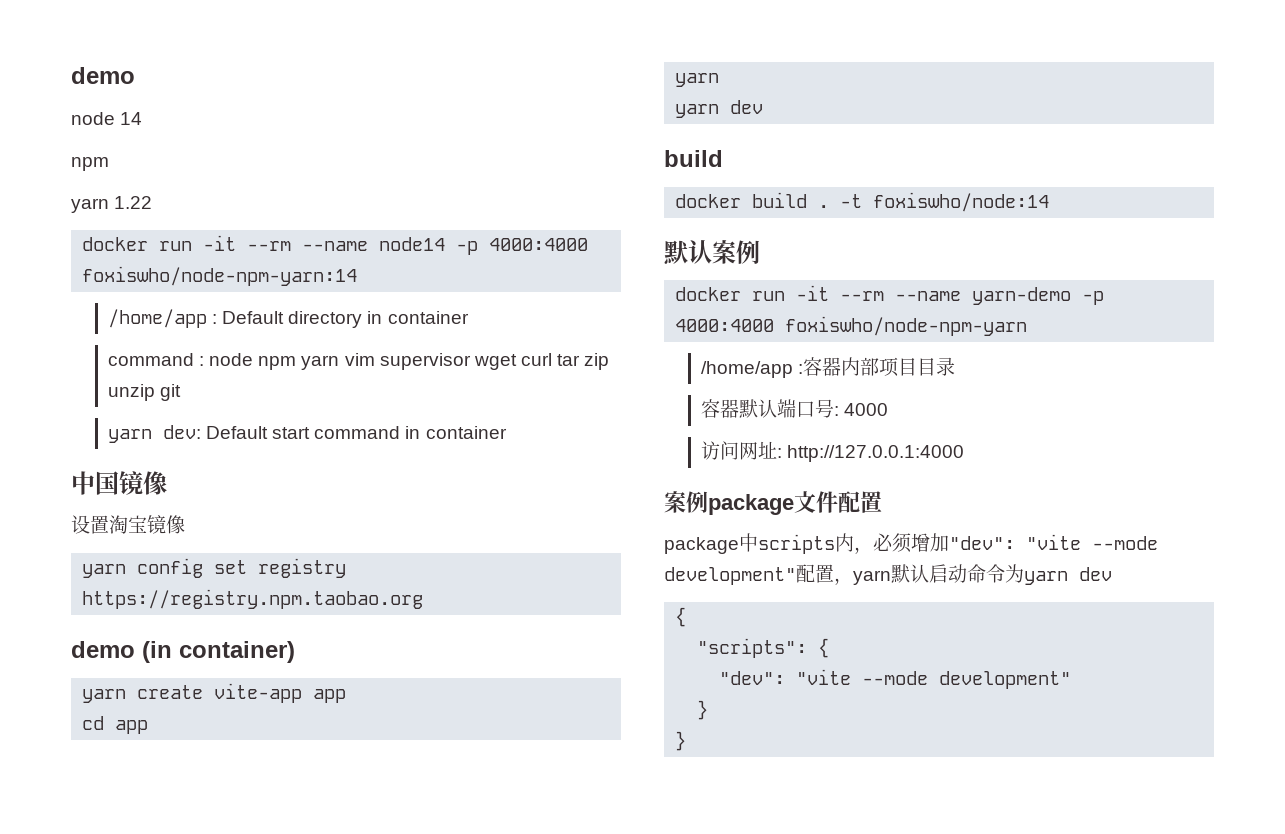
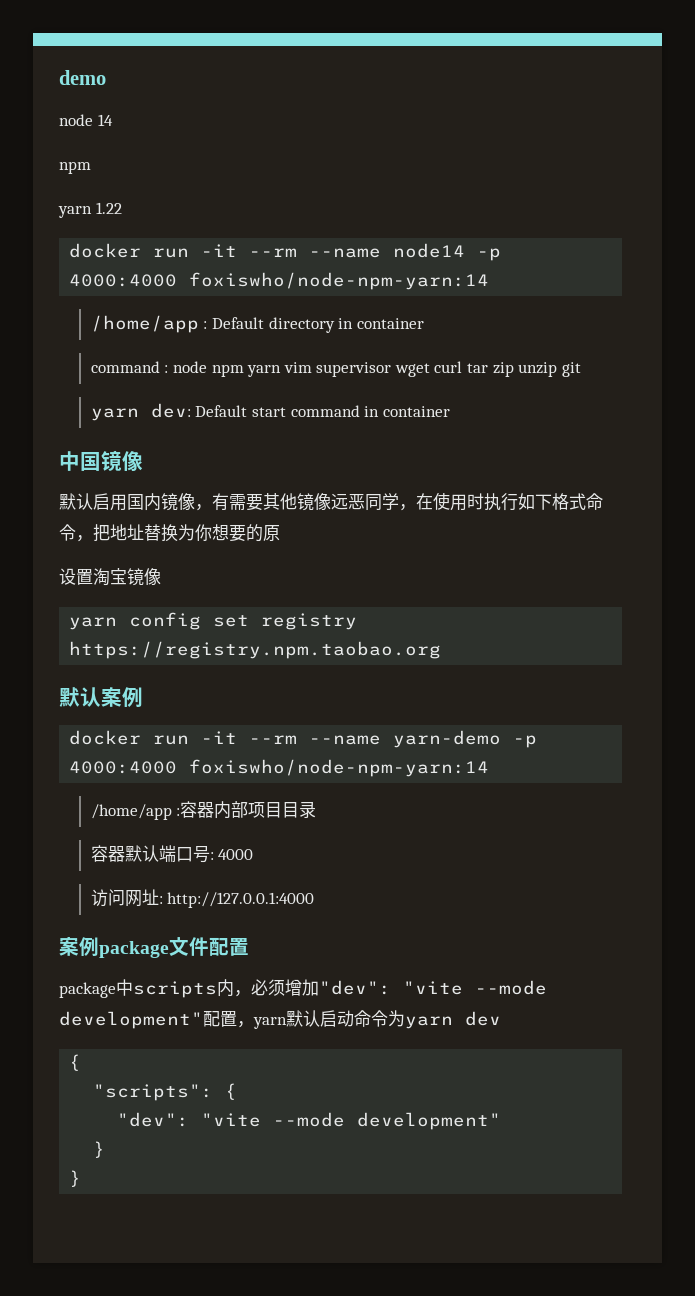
+ 默认启用国内镜像，有需要其他镜像远恶同学，在使用时执行如下格式命令，把地址替换为你想要的原
- demo (in container)
- yarn create vite-app app
- cd app
- yarn
- yarn dev
- build
- docker build . -t foxiswho/node:14
- docker run -it --rm --name yarn-demo -p 4000:4000 foxiswho/node-npm-yarn
+ docker run -it --rm --name yarn-demo -p 4000:4000 foxiswho/node-npm-yarn:14

